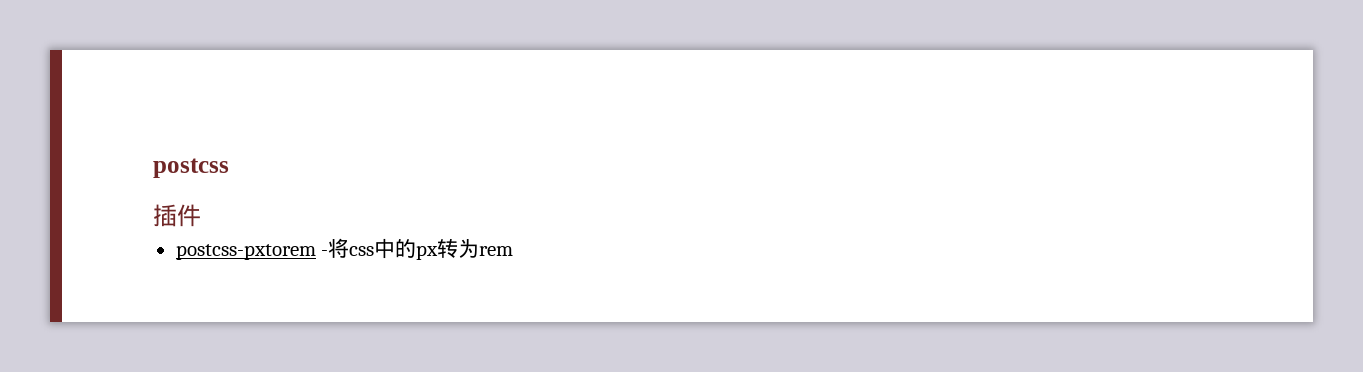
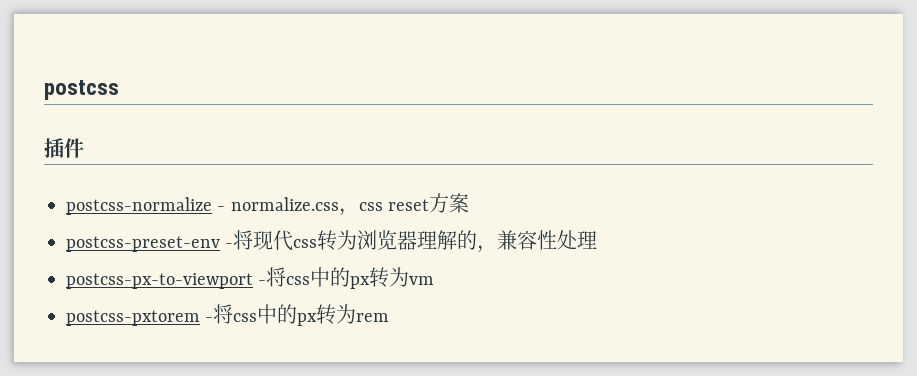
+ postcss-normalize - normalize.css，css reset方案
+ postcss-preset-env -将现代css转为浏览器理解的，兼容性处理
+ postcss-px-to-viewport -将css中的px转为vm

